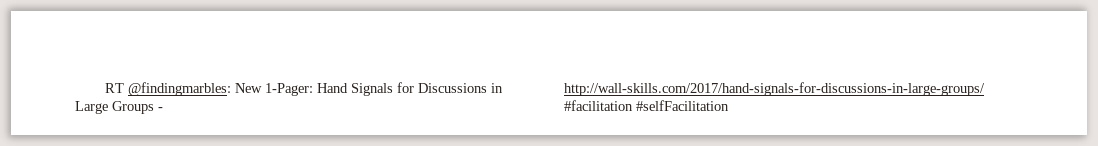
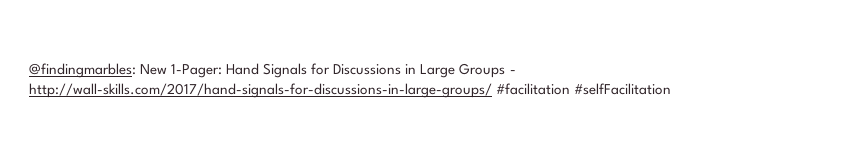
- RT @findingmarbles: New 1-Pager: Hand Signals for Discussions in Large Groups - http://wall-skills.com/2017/hand-signals-for-discussions-in-large-groups/ #facilitation #selfFacilitation
+ @findingmarbles: New 1-Pager: Hand Signals for Discussions in Large Groups - http://wall-skills.com/2017/hand-signals-for-discussions-in-large-groups/ #facilitation #selfFacilitation

